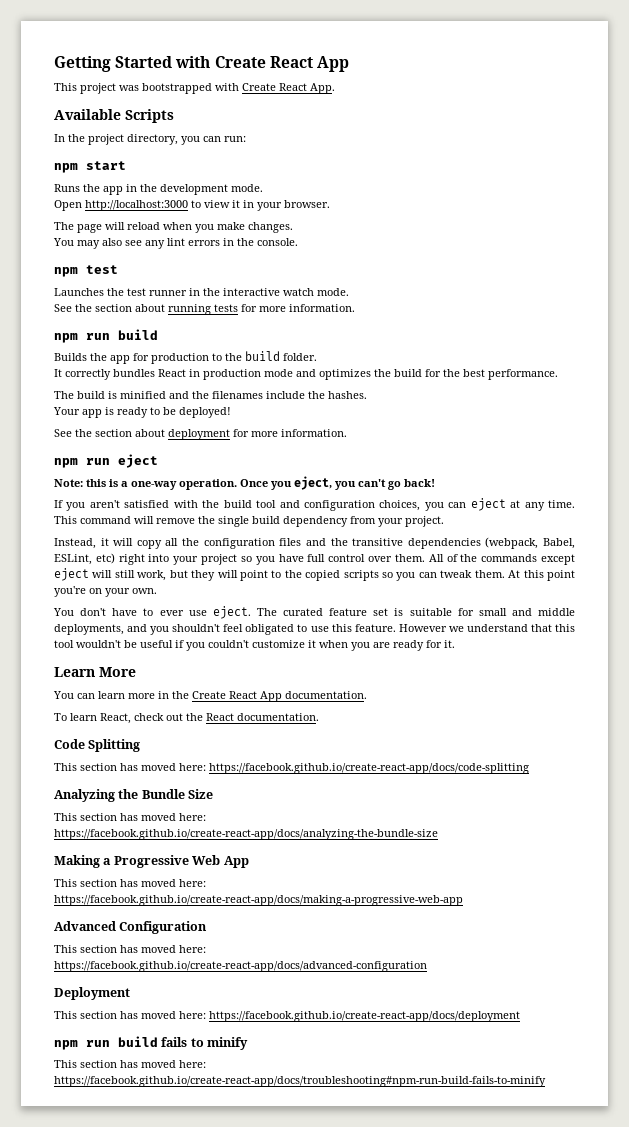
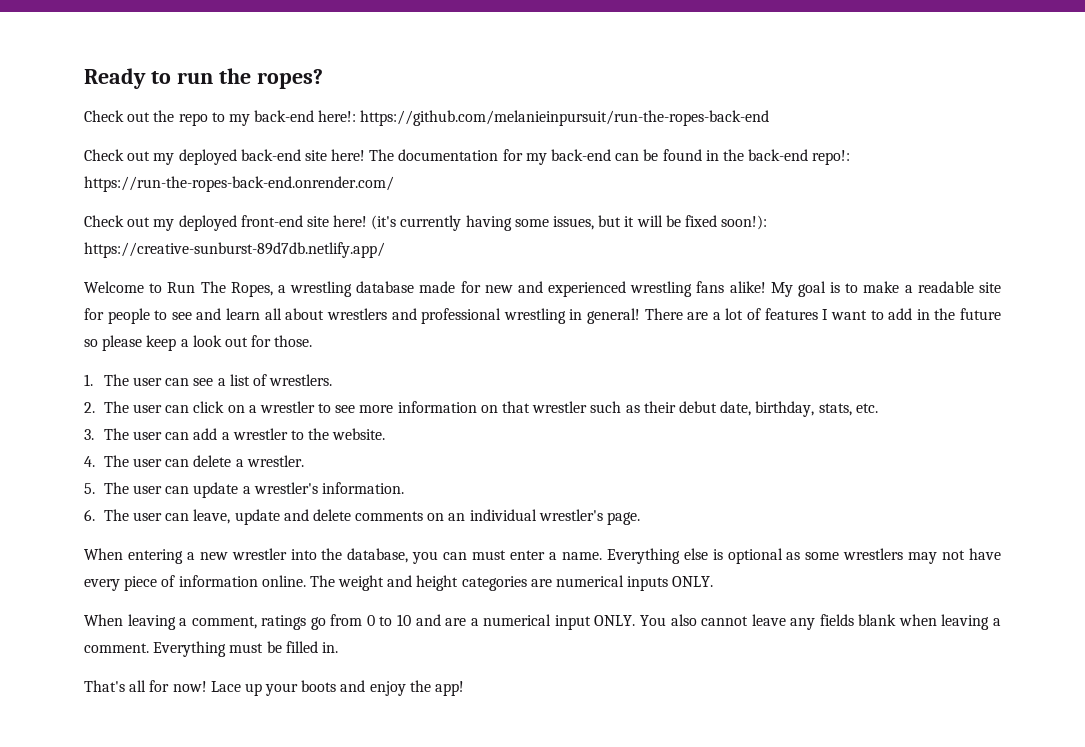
- Getting Started with Create React App
- This project was bootstrapped with Create React App.
- Available Scripts
- In the project directory, you can run:
- npm start
- Runs the app in the development mode.
- Open http://localhost:3000 to view it in your browser.
- The page will reload when you make changes.
- You may also see any lint errors in the console.
- npm test
- Launches the test runner in the interactive watch mode.
- See the section about running tests for more information.
- npm run build
- Builds the app for production to the build folder.
- It correctly bundles React in production mode and optimizes the build for the best performance.
- The build is minified and the filenames include the hashes.
- Your app is ready to be deployed!
- See the section about deployment for more information.
- npm run eject
- Note: this is a one-way operation. Once you eject, you can't go back!
- If you aren't satisfied with the build tool and configuration choices, you can eject at any time. This command will remove the single build dependency from your project.
- Instead, it will copy all the configuration files and the transitive dependencies (webpack, Babel, ESLint, etc) right into your project so you have full control over them. All of the commands except eject will still work, but they will point to the copied scripts so you can tweak them. At this point you're on your own.
- You don't have to ever use eject. The curated feature set is suitable for small and middle deployments, and you shouldn't feel obligated to use this feature. However we understand that this tool wouldn't be useful if you couldn't customize it when you are ready for it.
- Learn More
- You can learn more in the Create React App documentation.
- To learn React, check out the React documentation.
- Code Splitting
- This section has moved here: https://facebook.github.io/create-react-app/docs/code-splitting
- Analyzing the Bundle Size
- This section has moved here: https://facebook.github.io/create-react-app/docs/analyzing-the-bundle-size
- Making a Progressive Web App
- This section has moved here: https://facebook.github.io/create-react-app/docs/making-a-progressive-web-app
- Advanced Configuration
- This section has moved here: https://facebook.github.io/create-react-app/docs/advanced-configuration
- Deployment
- This section has moved here: https://facebook.github.io/create-react-app/docs/deployment
- npm run build fails to minify
- This section has moved here: https://facebook.github.io/create-react-app/docs/troubleshooting#npm-run-build-fails-to-minify
+ Ready to run the ropes?
+ Check out the repo to my back-end here!: https://github.com/melanieinpursuit/run-the-ropes-back-end
+ Check out my deployed back-end site here! The documentation for my back-end can be found in the back-end repo!: https://run-the-ropes-back-end.onrender.com/
+ Check out my deployed front-end site here! (it's currently having some issues, but it will be fixed soon!): https://creative-sunburst-89d7db.netlify.app/
+ Welcome to Run The Ropes, a wrestling database made for new and experienced wrestling fans alike! My goal is to make a readable site for people to see and learn all about wrestlers and professional wrestling in general! There are a lot of features I want to add in the future so please keep a look out for those.
+ 1. The user can see a list of wrestlers.
+ 2. The user can click on a wrestler to see more information on that wrestler such as their debut date, birthday, stats, etc.
+ 3. The user can add a wrestler to the website.
+ 4. The user can delete a wrestler.
+ 5. The user can update a wrestler's information.
+ 6. The user can leave, update and delete comments on an individual wrestler's page.
+ When entering a new wrestler into the database, you can must enter a name. Everything else is optional as some wrestlers may not have every piece of information online. The weight and height categories are numerical inputs ONLY.
+ When leaving a comment, ratings go from 0 to 10 and are a numerical input ONLY. You also cannot leave any fields blank when leaving a comment. Everything must be filled in.
+ That's all for now! Lace up your boots and enjoy the app!

